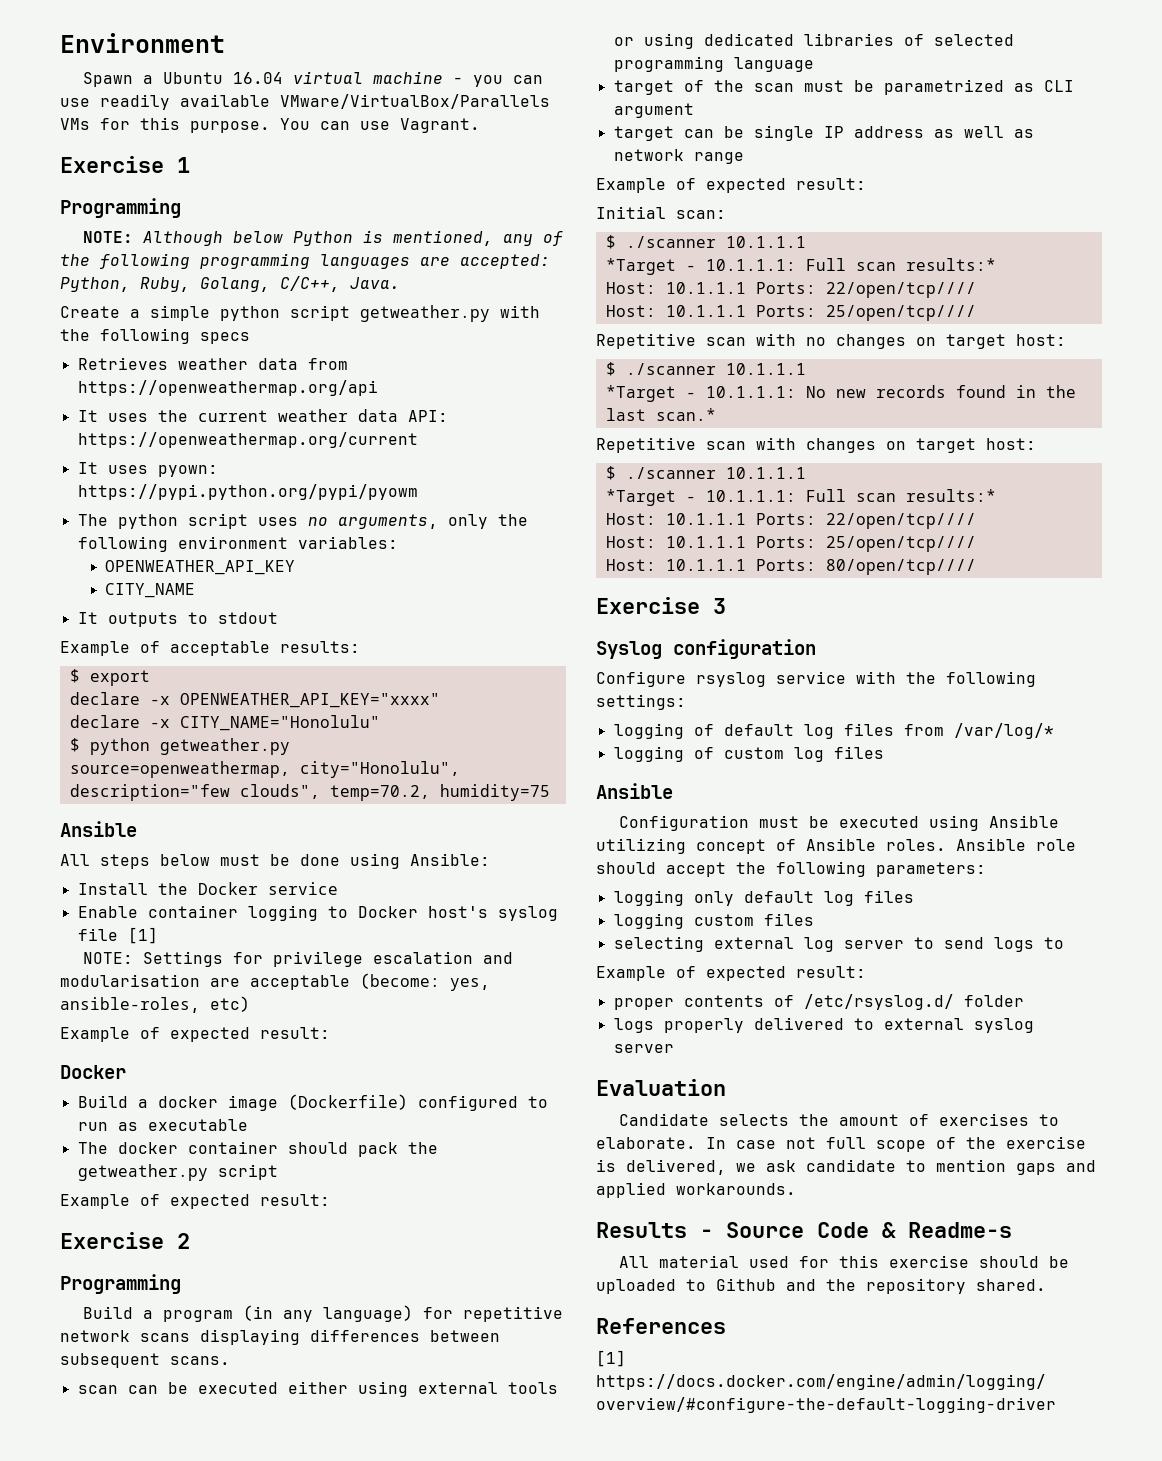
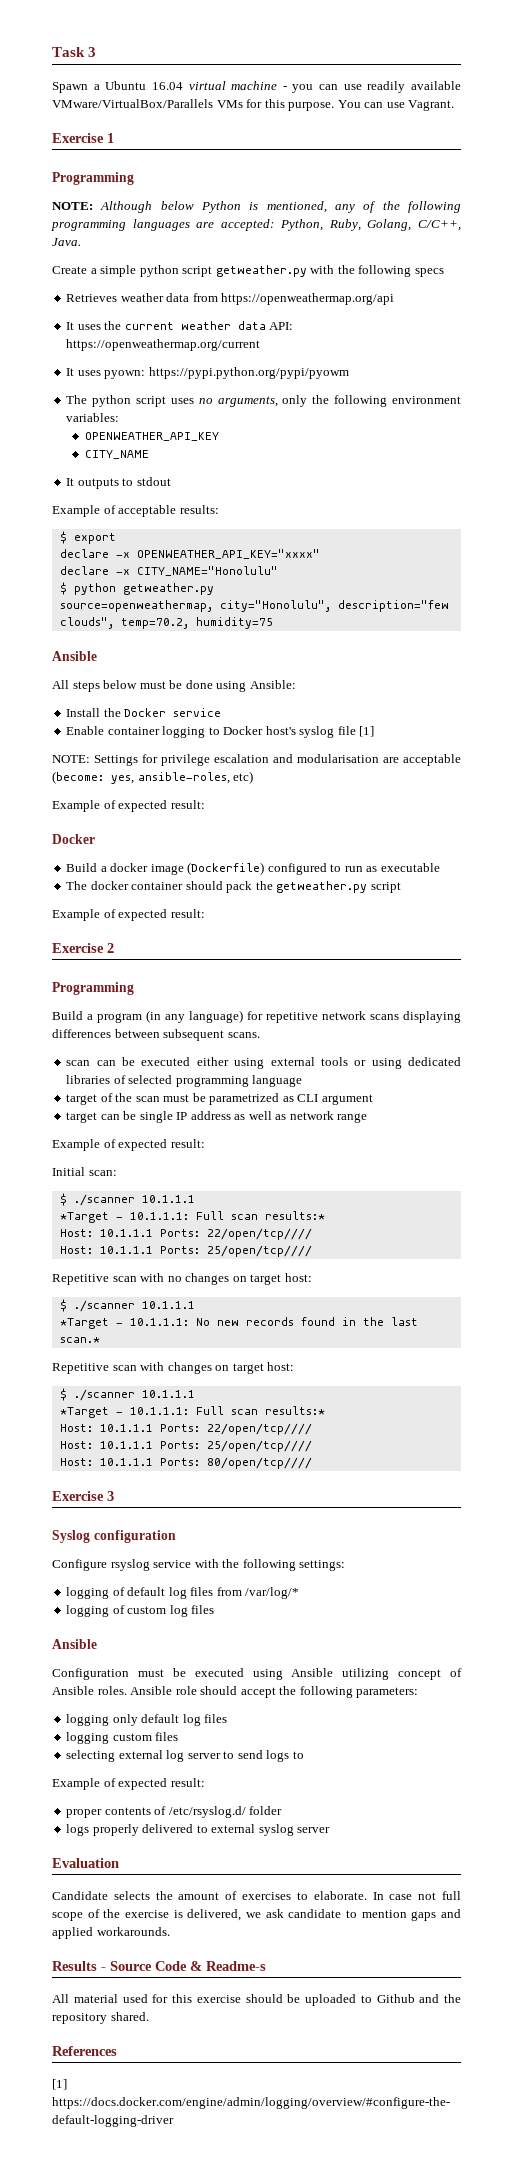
- Environment
+ Task 3

